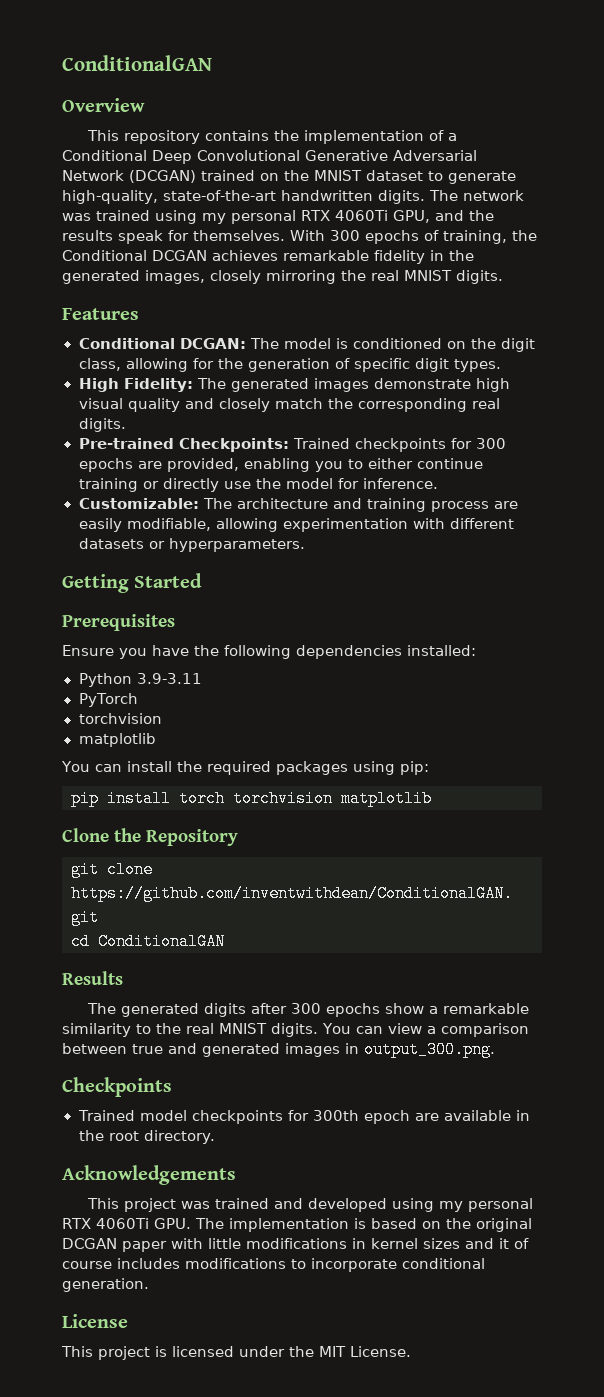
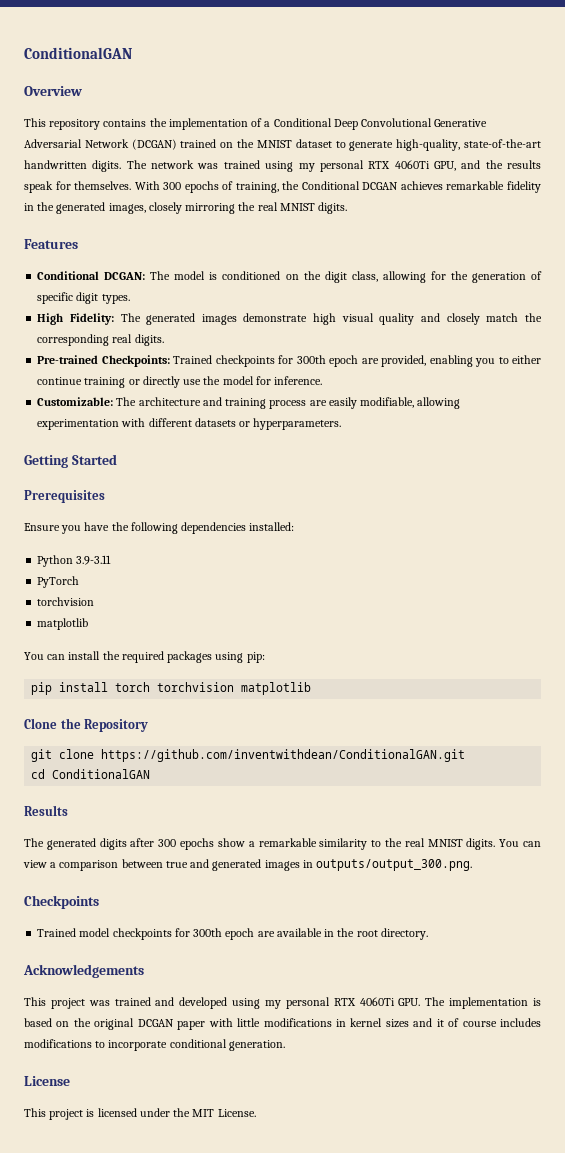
- Pre-trained Checkpoints: Trained checkpoints for 300 epochs are provided, enabling you to either continue training or directly use the model for inference.
+ Pre-trained Checkpoints: Trained checkpoints for 300th epoch are provided, enabling you to either continue training or directly use the model for inference.
- You can view a comparison between true and generated images in output_300.png.
+ You can view a comparison between true and generated images in outputs/output_300.png.

